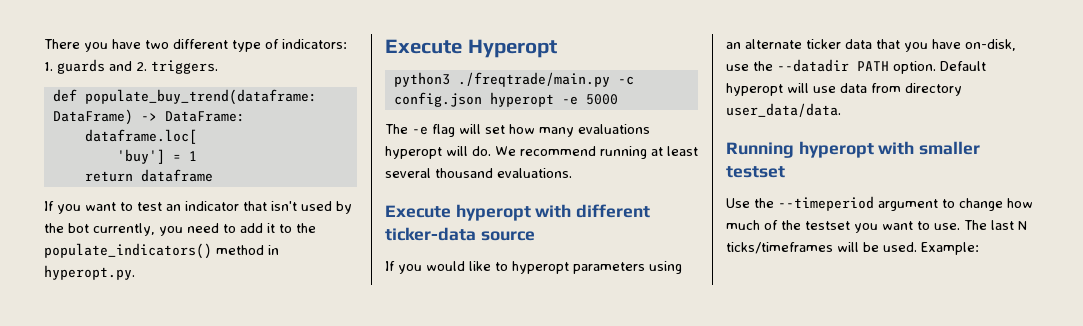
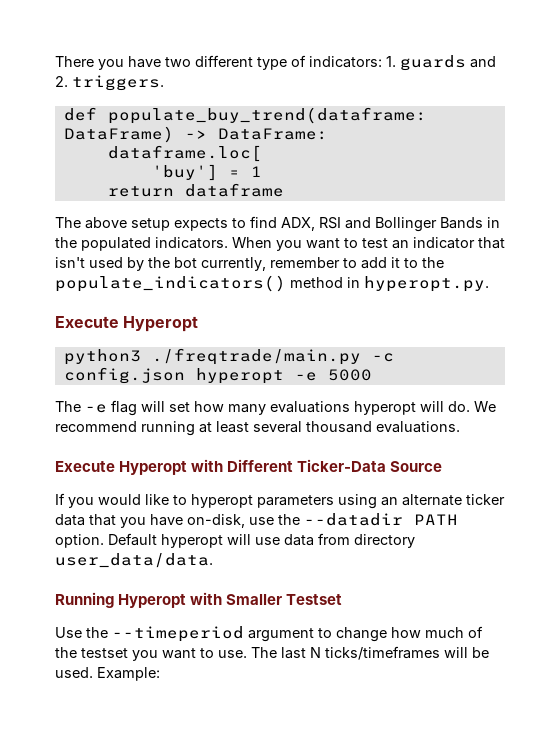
- If you want to test an indicator that isn't used by the bot currently, you need to add it to the populate_indicators() method in hyperopt.py.
+ The above setup expects to find ADX, RSI and Bollinger Bands in the populated indicators. When you want to test an indicator that isn't used by the bot currently, remember to add it to the populate_indicators() method in hyperopt.py.
- Execute hyperopt with different ticker-data source
+ Execute Hyperopt with Different Ticker-Data Source
- Running hyperopt with smaller testset
+ Running Hyperopt with Smaller Testset

